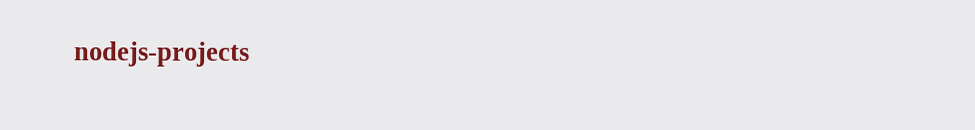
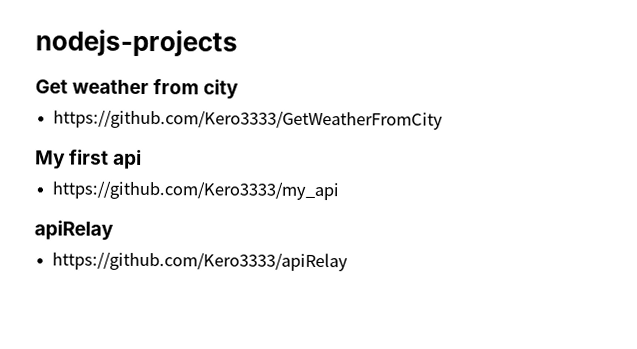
+ Get weather from city
+ https://github.com/Kero3333/GetWeatherFromCity
+ My first api
+ https://github.com/Kero3333/my_api
+ apiRelay
+ https://github.com/Kero3333/apiRelay

